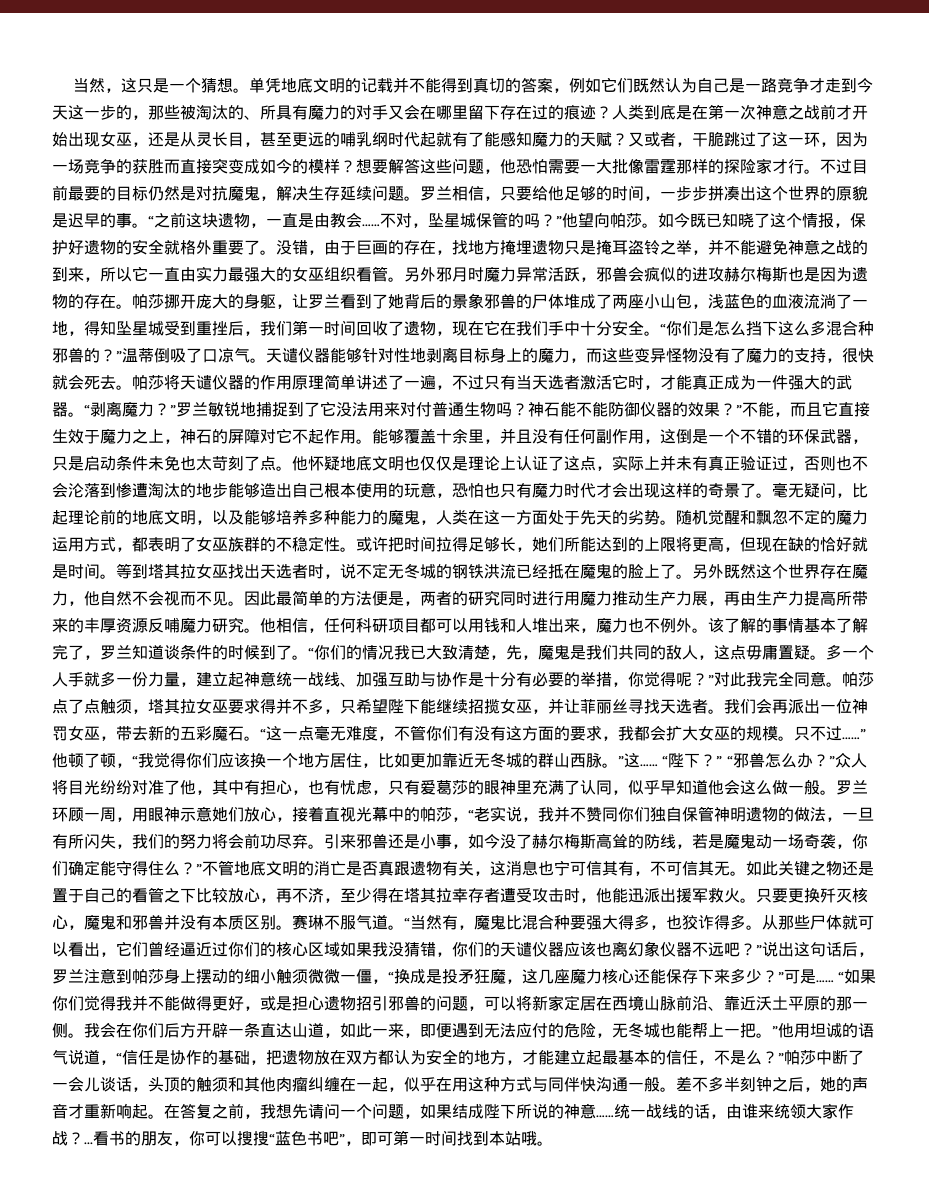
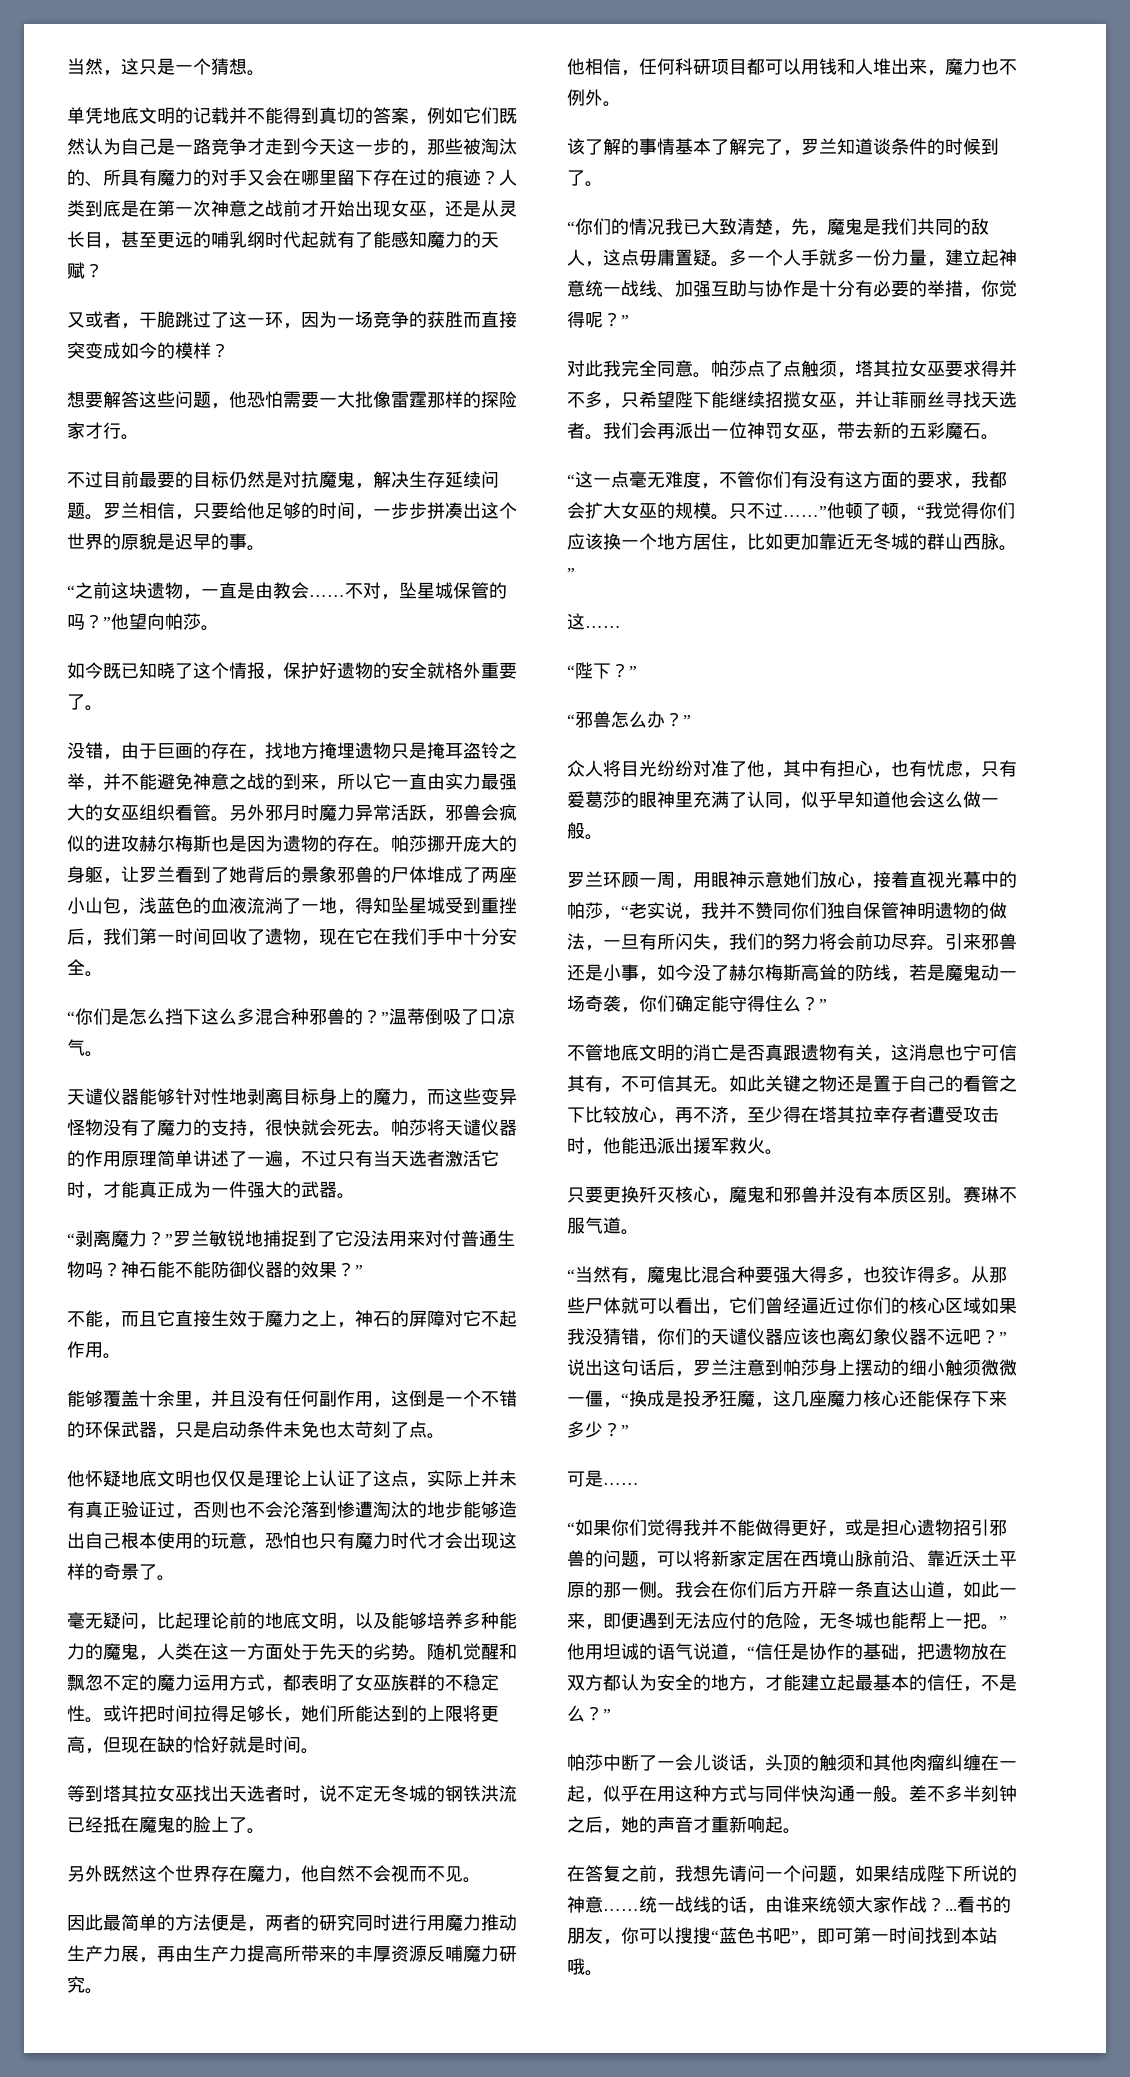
- 当然，这只是一个猜想。单凭地底文明的记载并不能得到真切的答案，例如它们既然认为自己是一路竞争才走到今天这一步的，那些被淘汰的、所具有魔力的对手又会在哪里留下存在过的痕迹？
+ 当然，这只是一个猜想。
+ 单凭地底文明的记载并不能得到真切的答案，例如它们既然认为自己是一路竞争才走到今天这一步的，那些被淘汰的、所具有魔力的对手又会在哪里留下存在过的痕迹？
- 人类到底是在第一次神意之战前才开始出现女巫，还是从灵长目，甚至更远的哺乳纲时代起就有了能感知魔力的天赋？又或者，干脆跳过了这一环，因为一场竞争的获胜而直接突变成如今的模样？想要解答这些问题，他恐怕需要一大批像雷霆那样的探险家才行。不过目前最要的目标仍然是对抗魔鬼，解决生存延续问题。
+ 人类到底是在第一次神意之战前才开始出现女巫，还是从灵长目，甚至更远的哺乳纲时代起就有了能感知魔力的天赋？
+ 又或者，干脆跳过了这一环，因为一场竞争的获胜而直接突变成如今的模样？
+ 想要解答这些问题，他恐怕需要一大批像雷霆那样的探险家才行。
+ 不过目前最要的目标仍然是对抗魔鬼，解决生存延续问题。
- 罗兰相信，只要给他足够的时间，一步步拼凑出这个世界的原貌是迟早的事。“之前这块遗物，一直是由教会……
+ 罗兰相信，只要给他足够的时间，一步步拼凑出这个世界的原貌是迟早的事。
+ “之前这块遗物，一直是由教会……
- 不对，坠星城保管的吗？”他望向帕莎。如今既已知晓了这个情报，保护好遗物的安全就格外重要了。没错，由于巨画的存在，找地方掩埋遗物只是掩耳盗铃之举，并不能避免神意之战的到来，所以它一直由实力最强大的女巫组织看管。
+ 不对，坠星城保管的吗？”他望向帕莎。
+ 如今既已知晓了这个情报，保护好遗物的安全就格外重要了。
+ 没错，由于巨画的存在，找地方掩埋遗物只是掩耳盗铃之举，并不能避免神意之战的到来，所以它一直由实力最强大的女巫组织看管。
- 帕莎挪开庞大的身躯，让罗兰看到了她背后的景象邪兽的尸体堆成了两座小山包，浅蓝色的血液流淌了一地，得知坠星城受到重挫后，我们第一时间回收了遗物，现在它在我们手中十分安全。“你们是怎么挡下这么多混合种邪兽的？”温蒂倒吸了口凉气。天谴仪器能够针对性地剥离目标身上的魔力，而这些变异怪物没有了魔力的支持，很快就会死去。
+ 帕莎挪开庞大的身躯，让罗兰看到了她背后的景象邪兽的尸体堆成了两座小山包，浅蓝色的血液流淌了一地，得知坠星城受到重挫后，我们第一时间回收了遗物，现在它在我们手中十分安全。
+ “你们是怎么挡下这么多混合种邪兽的？”温蒂倒吸了口凉气。
+ 天谴仪器能够针对性地剥离目标身上的魔力，而这些变异怪物没有了魔力的支持，很快就会死去。
- 帕莎将天谴仪器的作用原理简单讲述了一遍，不过只有当天选者激活它时，才能真正成为一件强大的武器。“剥离魔力？”罗兰敏锐地捕捉到了它没法用来对付普通生物吗？
+ 帕莎将天谴仪器的作用原理简单讲述了一遍，不过只有当天选者激活它时，才能真正成为一件强大的武器。
+ “剥离魔力？”罗兰敏锐地捕捉到了它没法用来对付普通生物吗？
- 神石能不能防御仪器的效果？”不能，而且它直接生效于魔力之上，神石的屏障对它不起作用。能够覆盖十余里，并且没有任何副作用，这倒是一个不错的环保武器，只是启动条件未免也太苛刻了点。他怀疑地底文明也仅仅是理论上认证了这点，实际上并未有真正验证过，否则也不会沦落到惨遭淘汰的地步能够造出自己根本使用的玩意，恐怕也只有魔力时代才会出现这样的奇景了。毫无疑问，比起理论前的地底文明，以及能够培养多种能力的魔鬼，人类在这一方面处于先天的劣势。
+ 神石能不能防御仪器的效果？”
+ 不能，而且它直接生效于魔力之上，神石的屏障对它不起作用。
+ 能够覆盖十余里，并且没有任何副作用，这倒是一个不错的环保武器，只是启动条件未免也太苛刻了点。
+ 他怀疑地底文明也仅仅是理论上认证了这点，实际上并未有真正验证过，否则也不会沦落到惨遭淘汰的地步能够造出自己根本使用的玩意，恐怕也只有魔力时代才会出现这样的奇景了。
+ 毫无疑问，比起理论前的地底文明，以及能够培养多种能力的魔鬼，人类在这一方面处于先天的劣势。
- 或许把时间拉得足够长，她们所能达到的上限将更高，但现在缺的恰好就是时间。等到塔其拉女巫找出天选者时，说不定无冬城的钢铁洪流已经抵在魔鬼的脸上了。另外既然这个世界存在魔力，他自然不会视而不见。因此最简单的方法便是，两者的研究同时进行用魔力推动生产力展，再由生产力提高所带来的丰厚资源反哺魔力研究。他相信，任何科研项目都可以用钱和人堆出来，魔力也不例外。该了解的事情基本了解完了，罗兰知道谈条件的时候到了。“你们的情况我已大致清楚，先，魔鬼是我们共同的敌人，这点毋庸置疑。
+ 或许把时间拉得足够长，她们所能达到的上限将更高，但现在缺的恰好就是时间。
+ 等到塔其拉女巫找出天选者时，说不定无冬城的钢铁洪流已经抵在魔鬼的脸上了。
+ 另外既然这个世界存在魔力，他自然不会视而不见。
+ 因此最简单的方法便是，两者的研究同时进行用魔力推动生产力展，再由生产力提高所带来的丰厚资源反哺魔力研究。
+ 他相信，任何科研项目都可以用钱和人堆出来，魔力也不例外。
+ 该了解的事情基本了解完了，罗兰知道谈条件的时候到了。
+ “你们的情况我已大致清楚，先，魔鬼是我们共同的敌人，这点毋庸置疑。
- 多一个人手就多一份力量，建立起神意统一战线、加强互助与协作是十分有必要的举措，你觉得呢？”对此我完全同意。
+ 多一个人手就多一份力量，建立起神意统一战线、加强互助与协作是十分有必要的举措，你觉得呢？”
+ 对此我完全同意。
- 我们会再派出一位神罚女巫，带去新的五彩魔石。“这一点毫无难度，不管你们有没有这方面的要求，我都会扩大女巫的规模。
+ 我们会再派出一位神罚女巫，带去新的五彩魔石。
+ “这一点毫无难度，不管你们有没有这方面的要求，我都会扩大女巫的规模。
- 他顿了顿，“我觉得你们应该换一个地方居住，比如更加靠近无冬城的群山西脉。”这…… “陛下？” “邪兽怎么办？”众人将目光纷纷对准了他，其中有担心，也有忧虑，只有爱葛莎的眼神里充满了认同，似乎早知道他会这么做一般。罗兰环顾一周，用眼神示意她们放心，接着直视光幕中的帕莎，“老实说，我并不赞同你们独自保管神明遗物的做法，一旦有所闪失，我们的努力将会前功尽弃。
+ 他顿了顿，“我觉得你们应该换一个地方居住，比如更加靠近无冬城的群山西脉。”
+ 这……
+ “陛下？”
+ “邪兽怎么办？”
+ 众人将目光纷纷对准了他，其中有担心，也有忧虑，只有爱葛莎的眼神里充满了认同，似乎早知道他会这么做一般。
+ 罗兰环顾一周，用眼神示意她们放心，接着直视光幕中的帕莎，“老实说，我并不赞同你们独自保管神明遗物的做法，一旦有所闪失，我们的努力将会前功尽弃。
- 引来邪兽还是小事，如今没了赫尔梅斯高耸的防线，若是魔鬼动一场奇袭，你们确定能守得住么？”不管地底文明的消亡是否真跟遗物有关，这消息也宁可信其有，不可信其无。
+ 引来邪兽还是小事，如今没了赫尔梅斯高耸的防线，若是魔鬼动一场奇袭，你们确定能守得住么？”
+ 不管地底文明的消亡是否真跟遗物有关，这消息也宁可信其有，不可信其无。
- 如此关键之物还是置于自己的看管之下比较放心，再不济，至少得在塔其拉幸存者遭受攻击时，他能迅派出援军救火。只要更换歼灭核心，魔鬼和邪兽并没有本质区别。
+ 如此关键之物还是置于自己的看管之下比较放心，再不济，至少得在塔其拉幸存者遭受攻击时，他能迅派出援军救火。
+ 只要更换歼灭核心，魔鬼和邪兽并没有本质区别。
- 赛琳不服气道。“当然有，魔鬼比混合种要强大得多，也狡诈得多。
+ 赛琳不服气道。
+ “当然有，魔鬼比混合种要强大得多，也狡诈得多。
- 从那些尸体就可以看出，它们曾经逼近过你们的核心区域如果我没猜错，你们的天谴仪器应该也离幻象仪器不远吧？”说出这句话后，罗兰注意到帕莎身上摆动的细小触须微微一僵，“换成是投矛狂魔，这几座魔力核心还能保存下来多少？”可是…… “如果你们觉得我并不能做得更好，或是担心遗物招引邪兽的问题，可以将新家定居在西境山脉前沿、靠近沃土平原的那一侧。
+ 从那些尸体就可以看出，它们曾经逼近过你们的核心区域如果我没猜错，你们的天谴仪器应该也离幻象仪器不远吧？”说出这句话后，罗兰注意到帕莎身上摆动的细小触须微微一僵，“换成是投矛狂魔，这几座魔力核心还能保存下来多少？”
+ 可是……
+ “如果你们觉得我并不能做得更好，或是担心遗物招引邪兽的问题，可以将新家定居在西境山脉前沿、靠近沃土平原的那一侧。
- 我会在你们后方开辟一条直达山道，如此一来，即便遇到无法应付的危险，无冬城也能帮上一把。”他用坦诚的语气说道，“信任是协作的基础，把遗物放在双方都认为安全的地方，才能建立起最基本的信任，不是么？”帕莎中断了一会儿谈话，头顶的触须和其他肉瘤纠缠在一起，似乎在用这种方式与同伴快沟通一般。
+ 我会在你们后方开辟一条直达山道，如此一来，即便遇到无法应付的危险，无冬城也能帮上一把。”他用坦诚的语气说道，“信任是协作的基础，把遗物放在双方都认为安全的地方，才能建立起最基本的信任，不是么？”
+ 帕莎中断了一会儿谈话，头顶的触须和其他肉瘤纠缠在一起，似乎在用这种方式与同伴快沟通一般。
- 差不多半刻钟之后，她的声音才重新响起。在答复之前，我想先请问一个问题，如果结成陛下所说的神意……
+ 差不多半刻钟之后，她的声音才重新响起。
+ 在答复之前，我想先请问一个问题，如果结成陛下所说的神意……

